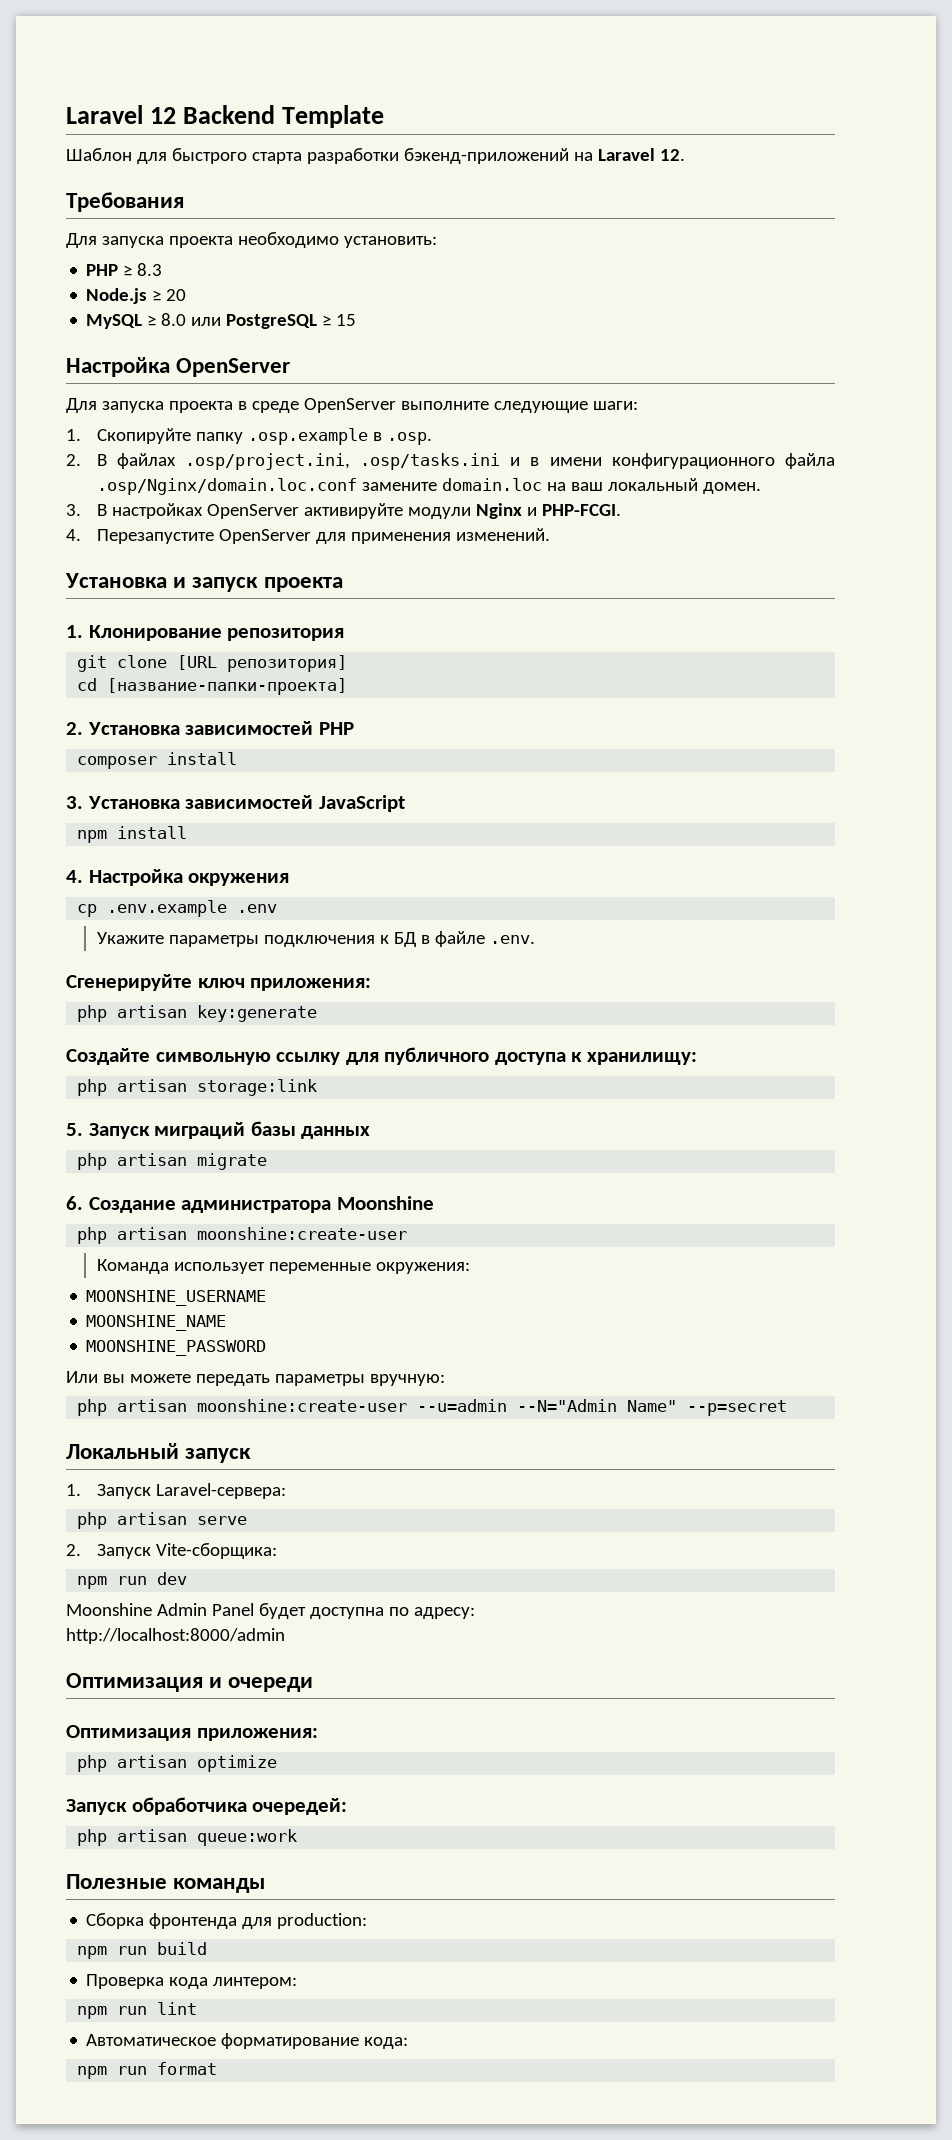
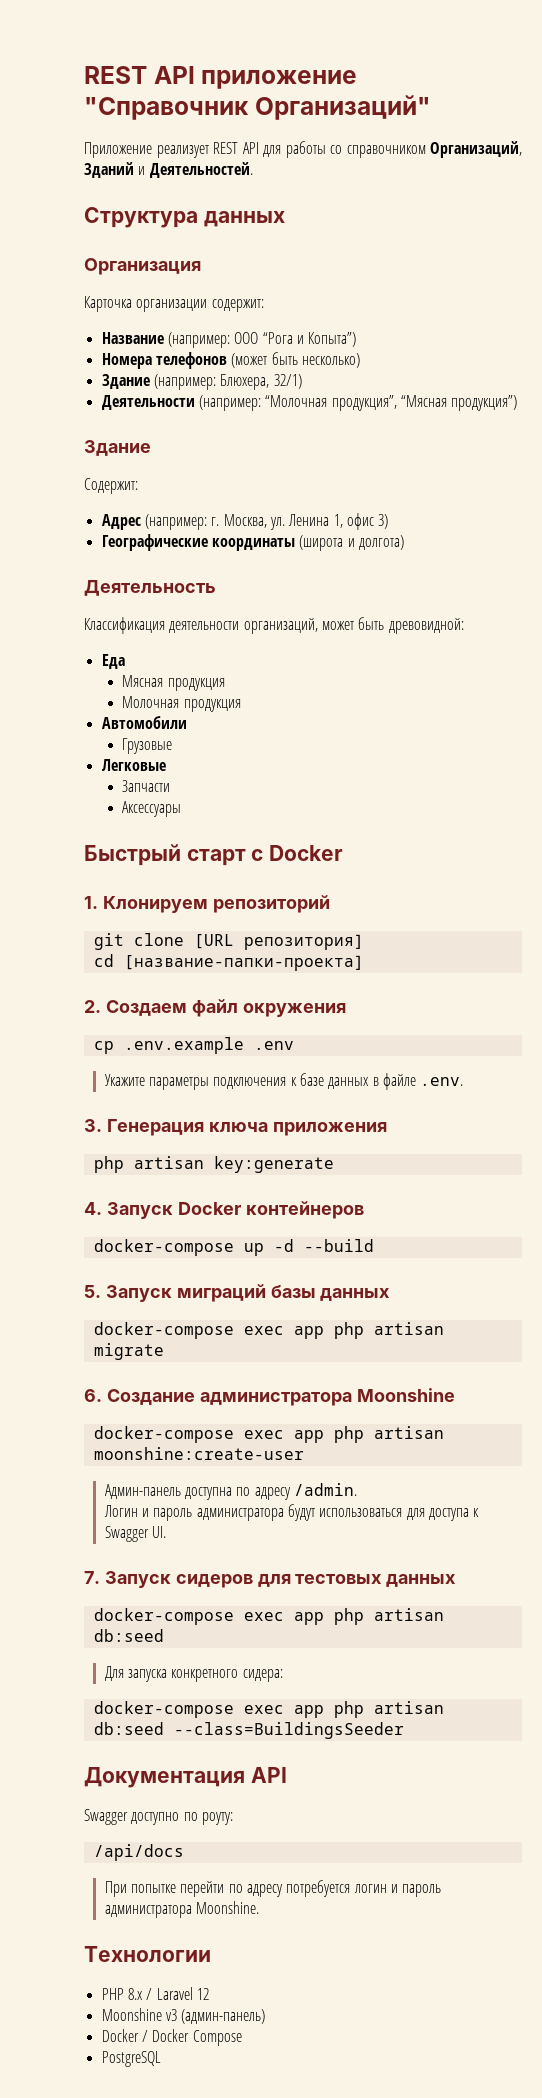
- Laravel 12 Backend Template
- Шаблон для быстрого старта разработки бэкенд-приложений на Laravel 12.
- Требования
- Для запуска проекта необходимо установить:
- PHP ≥ 8.3
- Node.js ≥ 20
- MySQL ≥ 8.0 или PostgreSQL ≥ 15
- Настройка OpenServer
- Для запуска проекта в среде OpenServer выполните следующие шаги:
- 1. Скопируйте папку .osp.example в .osp.
- 2. В файлах .osp/project.ini, .osp/tasks.ini и в имени конфигурационного файла .osp/Nginx/domain.loc.conf замените domain.loc на ваш локальный домен.
- 3. В настройках OpenServer активируйте модули Nginx и PHP-FCGI.
- 4. Перезапустите OpenServer для применения изменений.
- Установка и запуск проекта
- 1. Клонирование репозитория
+ REST API приложение "Справочник Организаций"
+ Приложение реализует REST API для работы со справочником Организаций, Зданий и Деятельностей.
+ Структура данных
+ Организация
+ Карточка организации содержит:
+ Название (например: ООО “Рога и Копыта”)
+ Номера телефонов (может быть несколько)
+ Здание (например: Блюхера, 32/1)
+ Деятельности (например: “Молочная продукция”, “Мясная продукция”)
+ Здание
+ Содержит:
+ Адрес (например: г. Москва, ул. Ленина 1, офис 3)
+ Географические координаты (широта и долгота)
+ Деятельность
+ Классификация деятельности организаций, может быть древовидной:
+ Еда
+ Мясная продукция
+ Молочная продукция
+ Автомобили
+ Грузовые
+ Легковые
+ Запчасти
+ Аксессуары
+ Быстрый старт с Docker
+ 1. Клонируем репозиторий
- 2. Установка зависимостей PHP
- composer install
- 3. Установка зависимостей JavaScript
- npm install
- 4. Настройка окружения
+ 2. Создаем файл окружения
- Укажите параметры подключения к БД в файле .env.
+ Укажите параметры подключения к базе данных в файле .env.
- Сгенерируйте ключ приложения:
+ 3. Генерация ключа приложения
- Создайте символьную ссылку для публичного доступа к хранилищу:
- php artisan storage:link
+ 4. Запуск Docker контейнеров
+ docker-compose up -d --build
- php artisan migrate
+ docker-compose exec app php artisan migrate
  6. Создание администратора Moonshine
- php artisan moonshine:create-user
+ docker-compose exec app php artisan moonshine:create-user
- Команда использует переменные окружения:
- MOONSHINE_USERNAME
- MOONSHINE_NAME
- MOONSHINE_PASSWORD
- Или вы можете передать параметры вручную:
- php artisan moonshine:create-user --u=admin --N="Admin Name" --p=secret
- Локальный запуск
- 1. Запуск Laravel-сервера:
- php artisan serve
- 2. Запуск Vite-сборщика:
- npm run dev
- Moonshine Admin Panel будет доступна по адресу:
- http://localhost:8000/admin
- Оптимизация и очереди
- Оптимизация приложения:
- php artisan optimize
- Запуск обработчика очередей:
- php artisan queue:work
- Полезные команды
- Сборка фронтенда для production:
- npm run build
- Проверка кода линтером:
- npm run lint
- Автоматическое форматирование кода:
- npm run format
+ Админ-панель доступна по адресу /admin.
+ Логин и пароль администратора будут использоваться для доступа к Swagger UI.
+ 7. Запуск сидеров для тестовых данных
+ docker-compose exec app php artisan db:seed
+ Для запуска конкретного сидера:
+ docker-compose exec app php artisan db:seed --class=BuildingsSeeder
+ Документация API
+ Swagger доступно по роуту:
+ /api/docs
+ При попытке перейти по адресу потребуется логин и пароль администратора Moonshine.
+ Технологии
+ PHP 8.x / Laravel 12
+ Moonshine v3 (админ-панель)
+ Docker / Docker Compose
+ PostgreSQL

